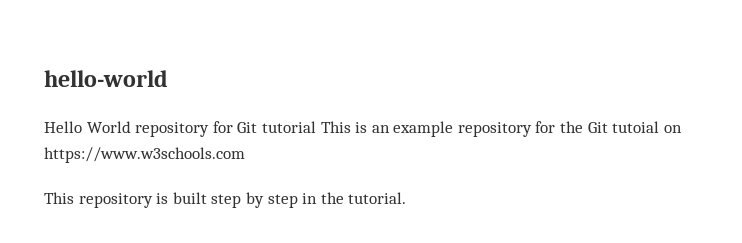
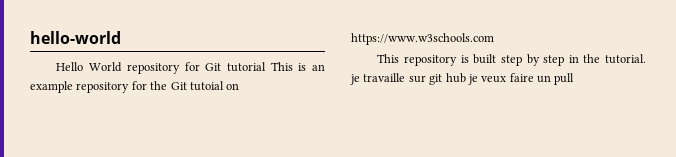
- This repository is built step by step in the tutorial.
+ This repository is built step by step in the tutorial. je travaille sur git hub je veux faire un pull

